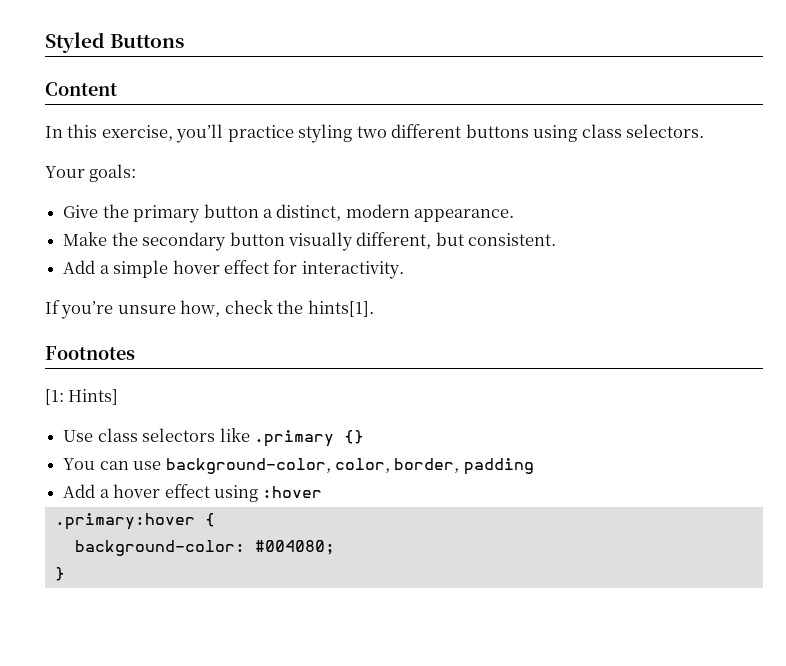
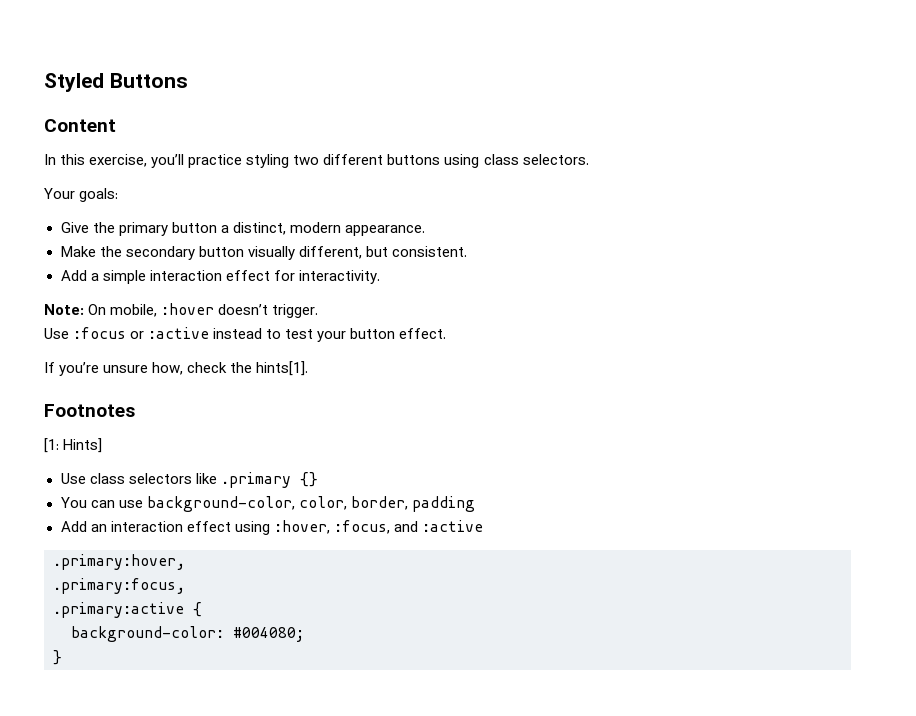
- Add a simple hover effect for interactivity.
+ Add a simple interaction effect for interactivity.
+ Note: On mobile, :hover doesn’t trigger.
+ Use :focus or :active instead to test your button effect.
- Add a hover effect using :hover
- .primary:hover {
+ Add an interaction effect using :hover, :focus, and :active
+ .primary:hover,
+ .primary:focus,
+ .primary:active {

